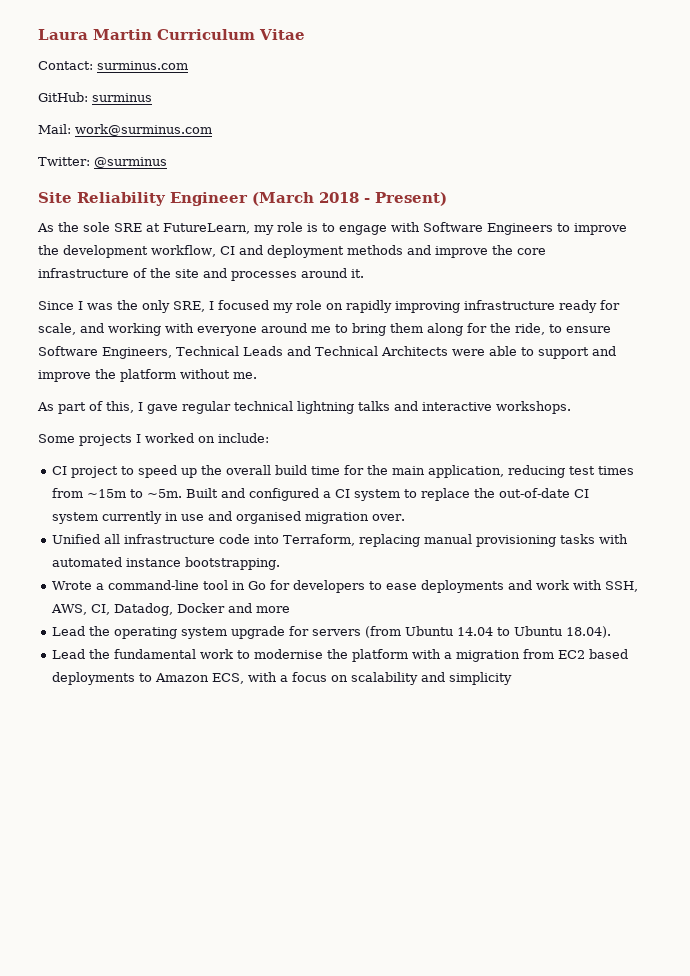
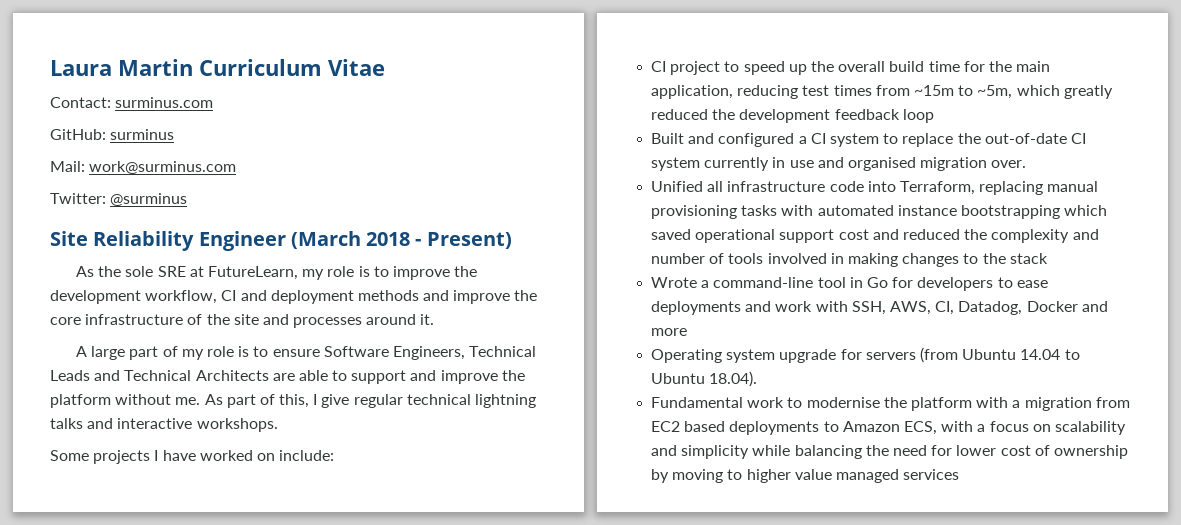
- As the sole SRE at FutureLearn, my role is to engage with Software Engineers to improve the development workflow, CI and deployment methods and improve the core infrastructure of the site and processes around it.
+ As the sole SRE at FutureLearn, my role is to improve the development workflow, CI and deployment methods and improve the core infrastructure of the site and processes around it.
- Since I was the only SRE, I focused my role on rapidly improving infrastructure ready for scale, and working with everyone around me to bring them along for the ride, to ensure Software Engineers, Technical Leads and Technical Architects were able to support and improve the platform without me.
- As part of this, I gave regular technical lightning talks and interactive workshops.
+ A large part of my role is to ensure Software Engineers, Technical Leads and Technical Architects are able to support and improve the platform without me. As part of this, I give regular technical lightning talks and interactive workshops.
- Some projects I worked on include:
+ Some projects I have worked on include:
- CI project to speed up the overall build time for the main application, reducing test times from ~15m to ~5m. Built and configured a CI system to replace the out-of-date CI system currently in use and organised migration over.
+ CI project to speed up the overall build time for the main application, reducing test times from ~15m to ~5m, which greatly reduced the development feedback loop
+ Built and configured a CI system to replace the out-of-date CI system currently in use and organised migration over.
- Unified all infrastructure code into Terraform, replacing manual provisioning tasks with automated instance bootstrapping.
+ Unified all infrastructure code into Terraform, replacing manual provisioning tasks with automated instance bootstrapping which saved operational support cost and reduced the complexity and number of tools involved in making changes to the stack
- Lead the operating system upgrade for servers (from Ubuntu 14.04 to Ubuntu 18.04).
+ Operating system upgrade for servers (from Ubuntu 14.04 to Ubuntu 18.04).
- Lead the fundamental work to modernise the platform with a migration from EC2 based deployments to Amazon ECS, with a focus on scalability and simplicity
+ Fundamental work to modernise the platform with a migration from EC2 based deployments to Amazon ECS, with a focus on scalability and simplicity while balancing the need for lower cost of ownership by moving to higher value managed services

